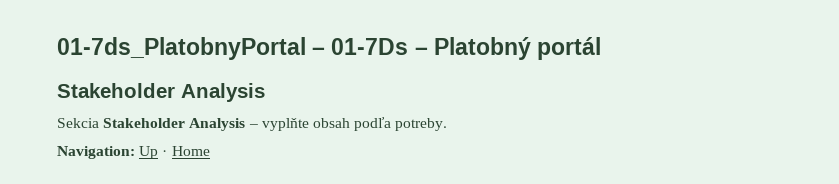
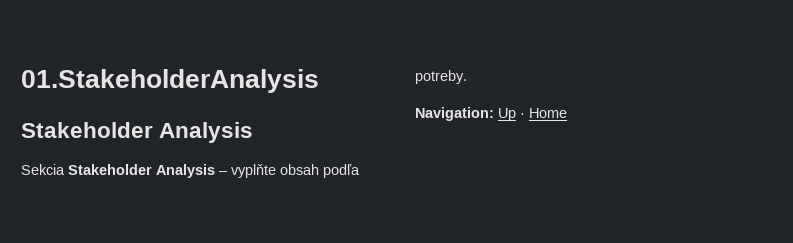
- 01-7ds_PlatobnyPortal – 01-7Ds – Platobný portál
+ 01.StakeholderAnalysis

